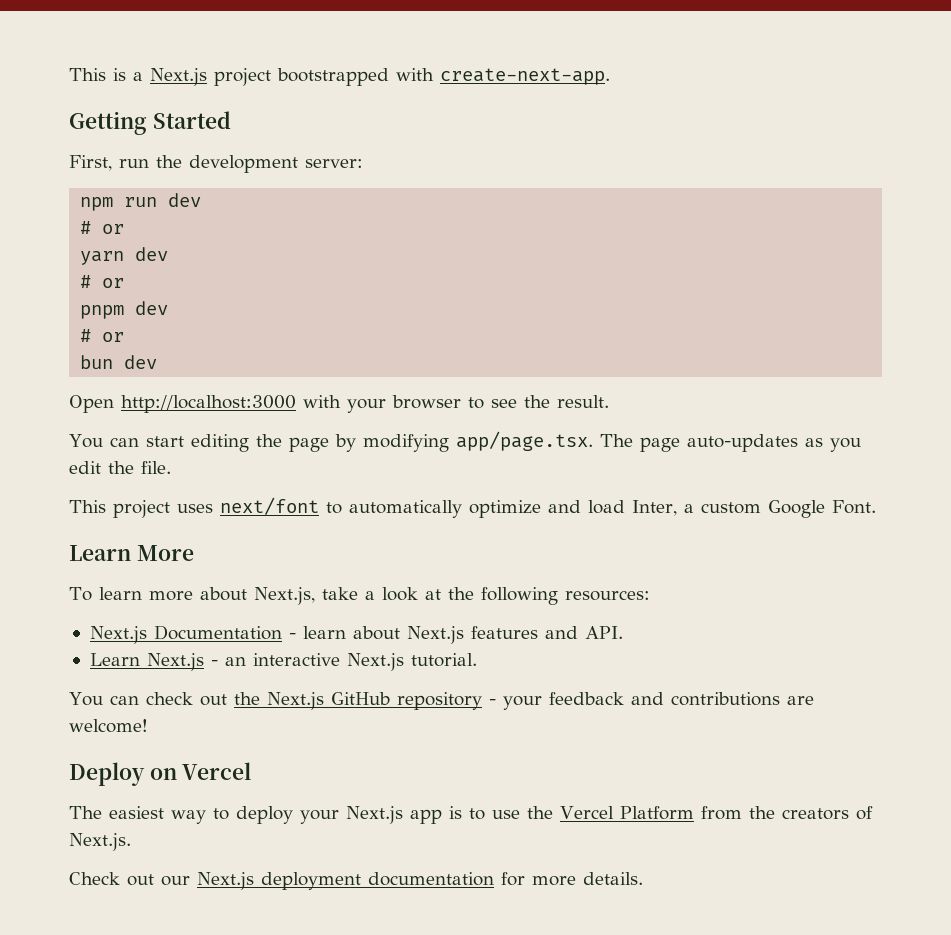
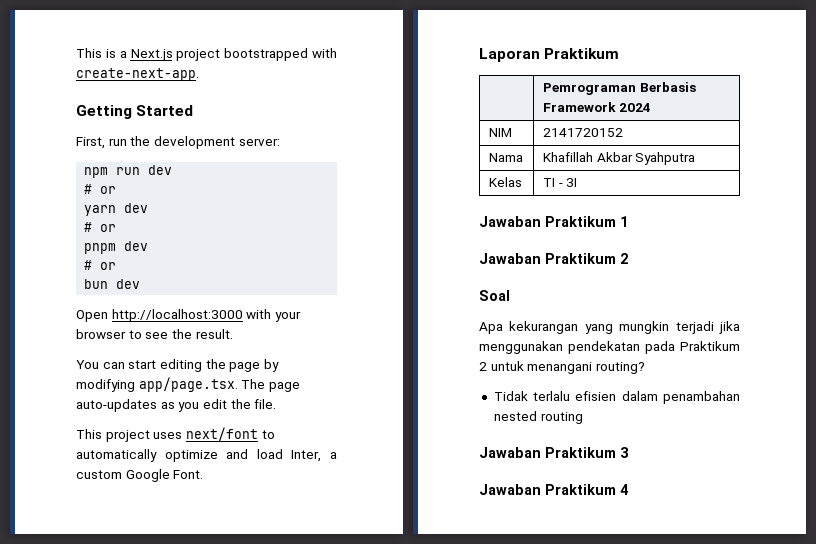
- Learn More
- To learn more about Next.js, take a look at the following resources:
- Next.js Documentation - learn about Next.js features and API.
- Learn Next.js - an interactive Next.js tutorial.
- You can check out the Next.js GitHub repository - your feedback and contributions are welcome!
- Deploy on Vercel
- The easiest way to deploy your Next.js app is to use the Vercel Platform from the creators of Next.js.
- Check out our Next.js deployment documentation for more details.
+ Laporan Praktikum
+ | Pemrograman Berbasis Framework 2024
+ NIM | 2141720152
+ Nama | Khafillah Akbar Syahputra
+ Kelas | TI - 3I
+ Jawaban Praktikum 1
+ Jawaban Praktikum 2
+ Soal
+ Apa kekurangan yang mungkin terjadi jika menggunakan pendekatan pada Praktikum 2 untuk menangani routing?
+ Tidak terlalu efisien dalam penambahan nested routing
+ Jawaban Praktikum 3
+ Jawaban Praktikum 4

